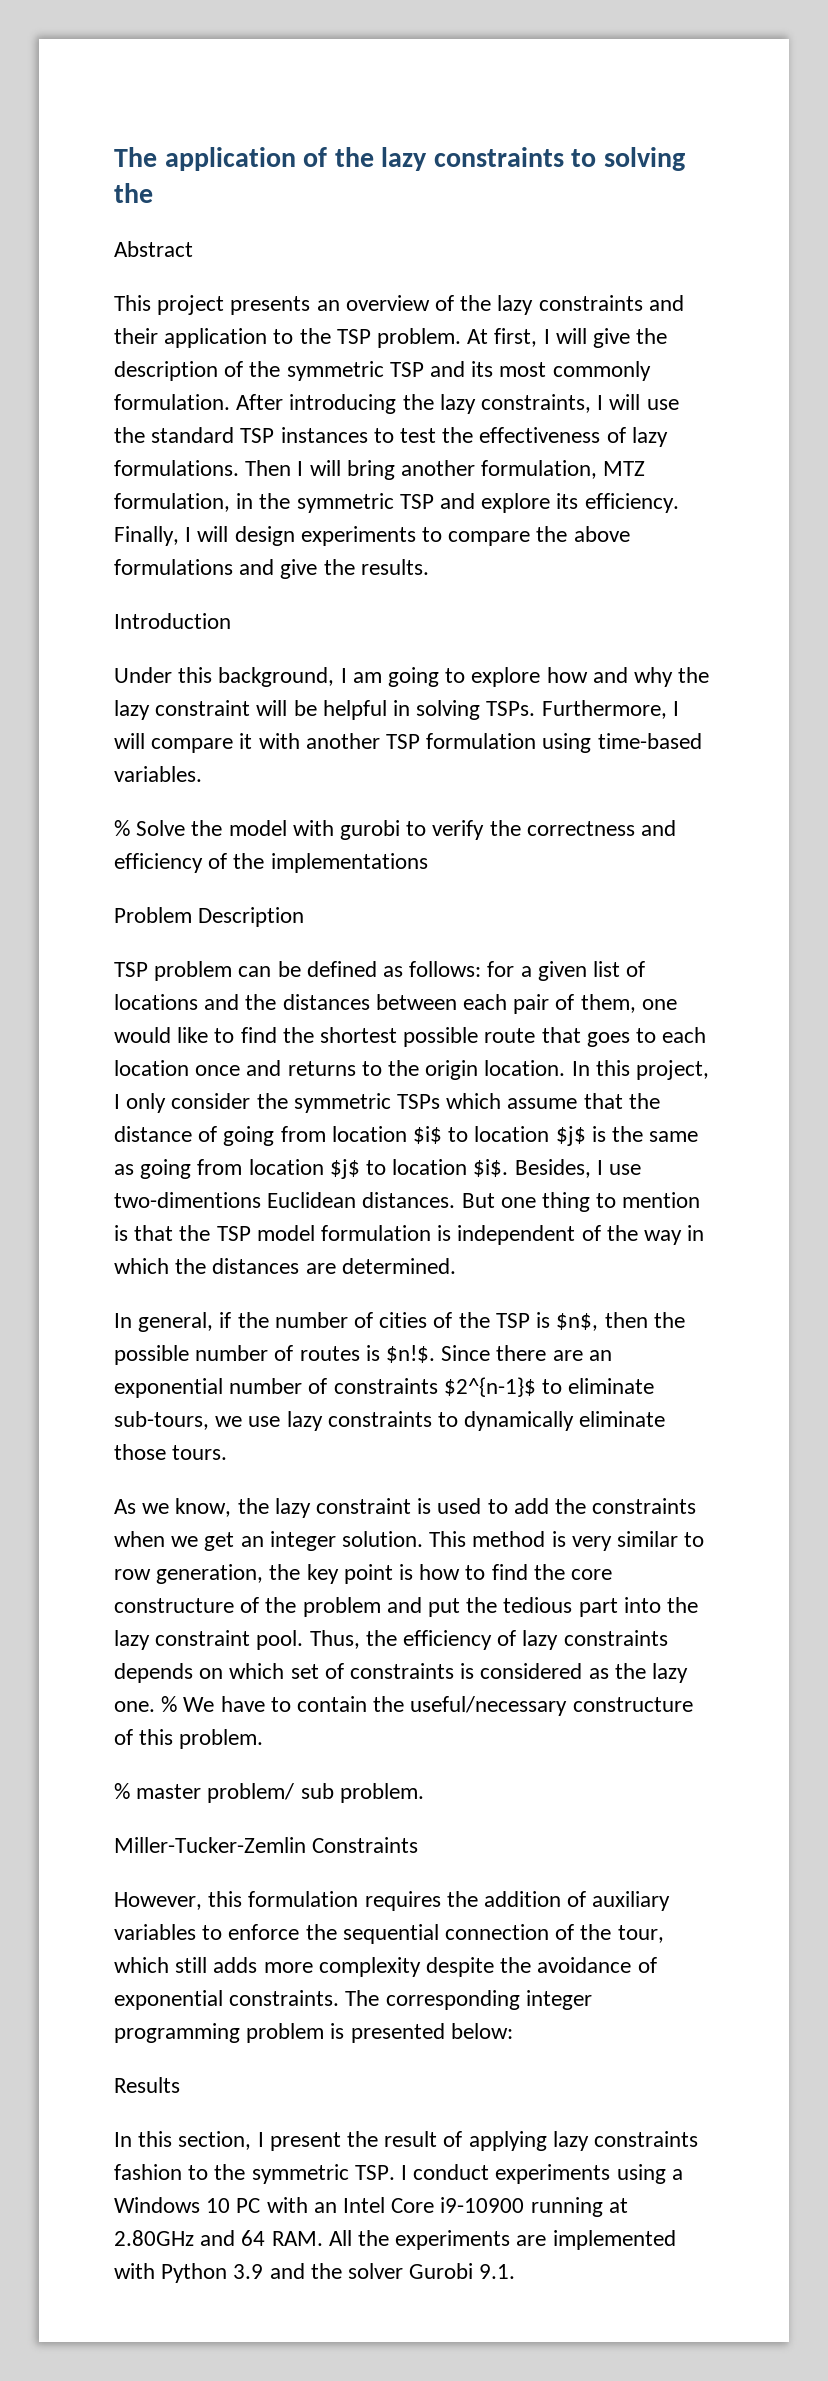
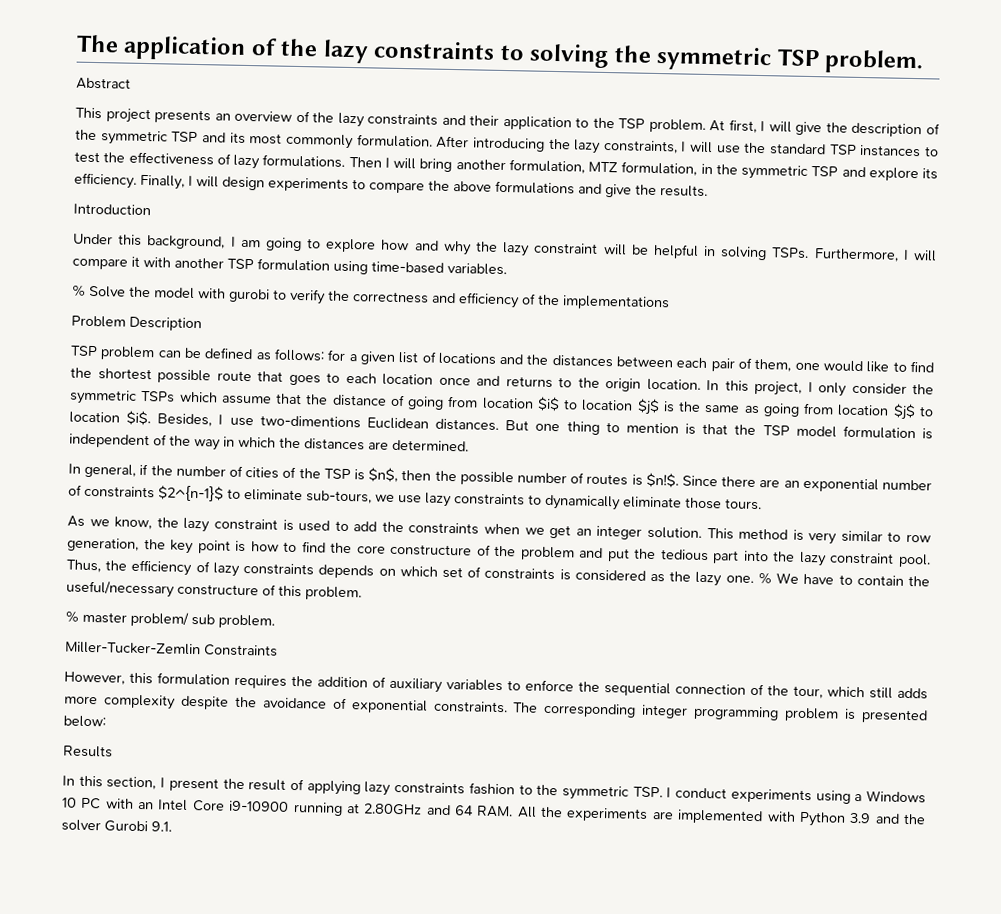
- The application of the lazy constraints to solving the
+ The application of the lazy constraints to solving the symmetric TSP problem.

